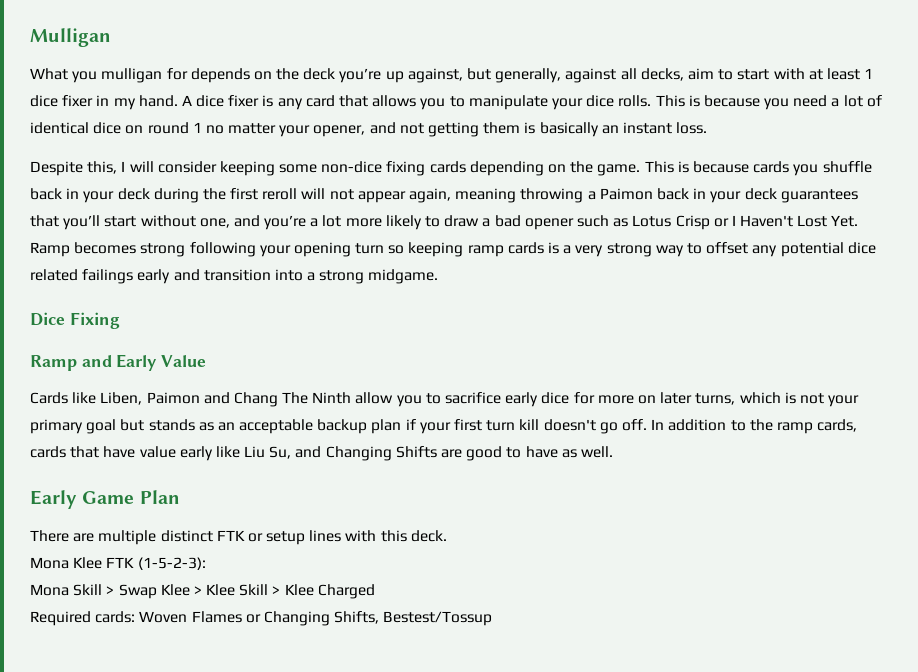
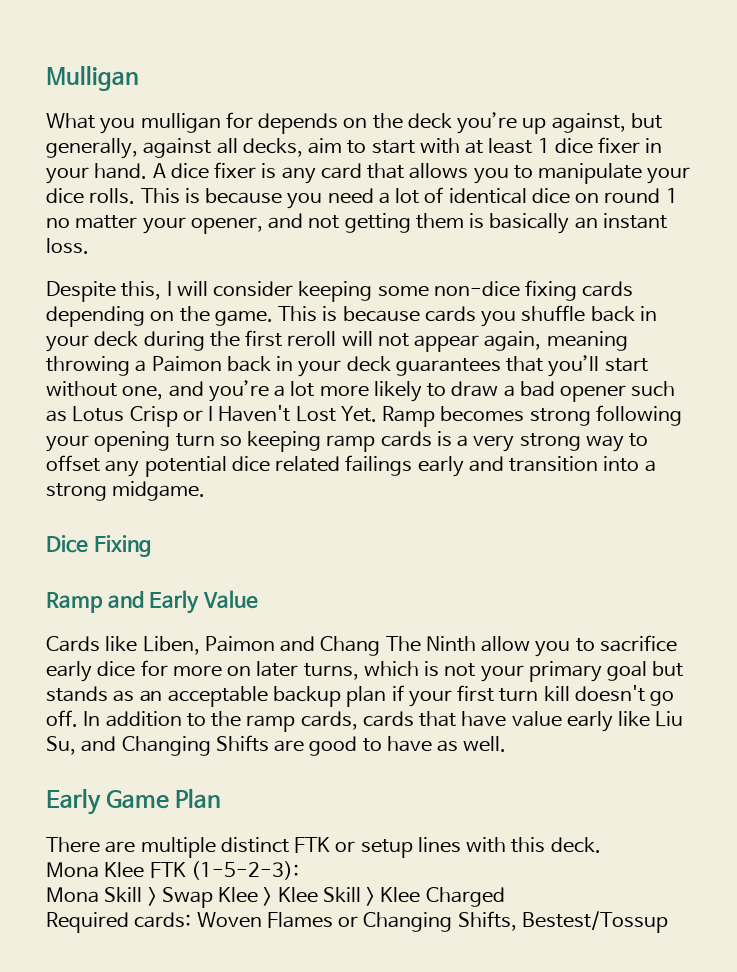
- What you mulligan for depends on the deck you’re up against, but generally, against all decks, aim to start with at least 1 dice fixer in my hand.
+ What you mulligan for depends on the deck you’re up against, but generally, against all decks, aim to start with at least 1 dice fixer in your hand.

